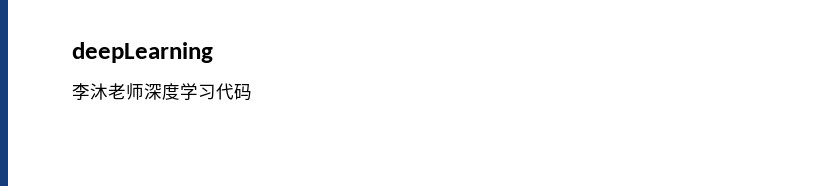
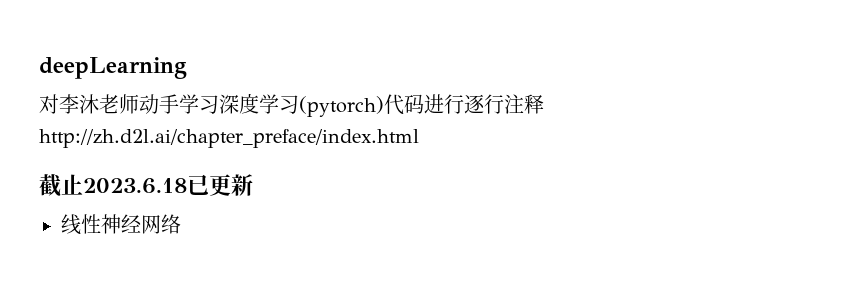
- 李沐老师深度学习代码
+ 对李沐老师动手学习深度学习(pytorch)代码进行逐行注释http://zh.d2l.ai/chapter_preface/index.html
+ 截止2023.6.18已更新
+ 线性神经网络

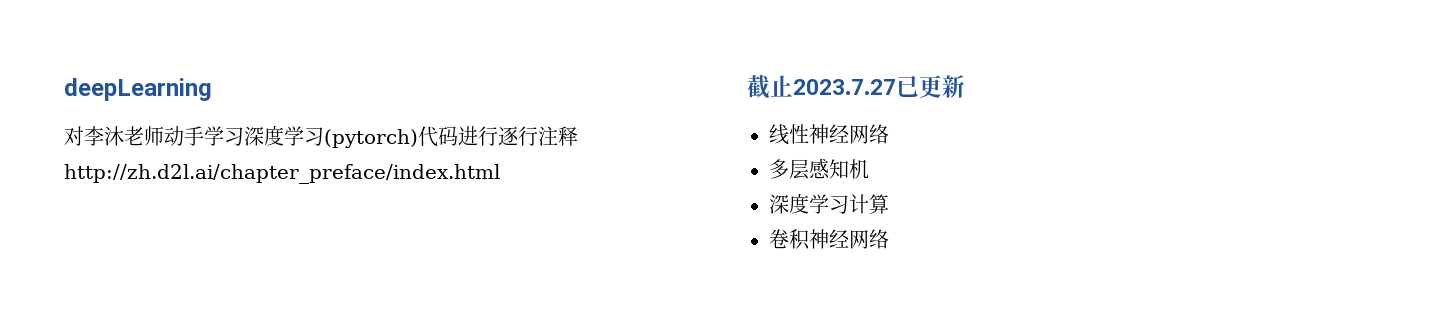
- 截止2023.6.18已更新
+ 截止2023.7.27已更新
+ 多层感知机
+ 深度学习计算
+ 卷积神经网络

